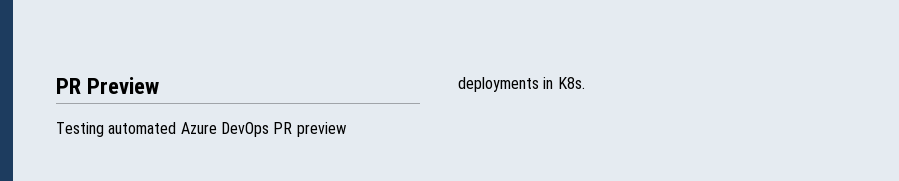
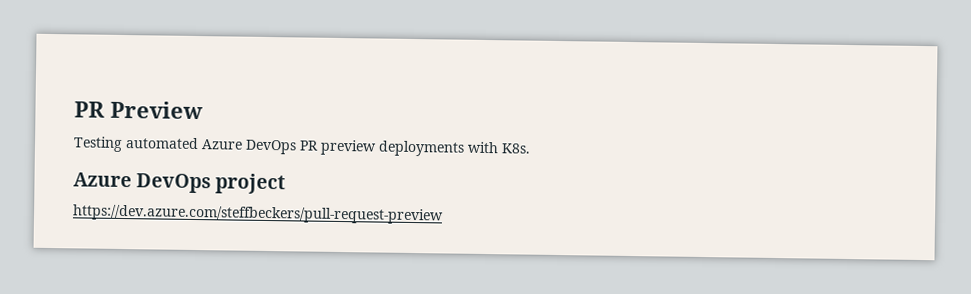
- Testing automated Azure DevOps PR preview deployments in K8s.
+ Testing automated Azure DevOps PR preview deployments with K8s.
+ Azure DevOps project
+ https://dev.azure.com/steffbeckers/pull-request-preview

